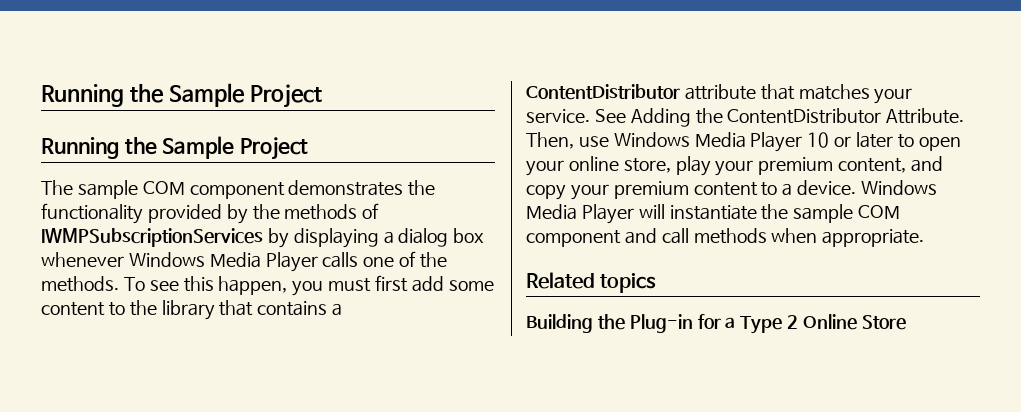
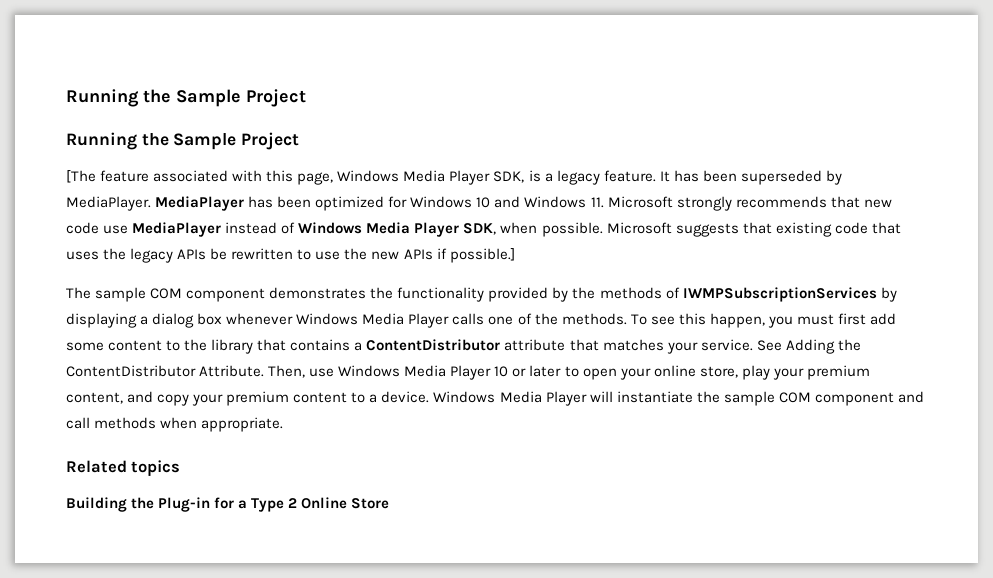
+ [The feature associated with this page, Windows Media Player SDK, is a legacy feature. It has been superseded by MediaPlayer. MediaPlayer has been optimized for Windows 10 and Windows 11. Microsoft strongly recommends that new code use MediaPlayer instead of Windows Media Player SDK, when possible. Microsoft suggests that existing code that uses the legacy APIs be rewritten to use the new APIs if possible.]

